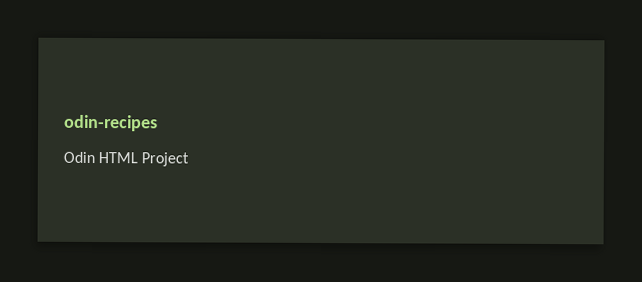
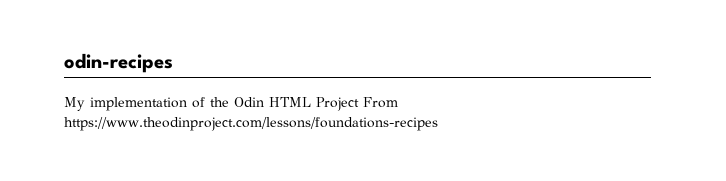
- Odin HTML Project
+ My implementation of the Odin HTML Project From https://www.theodinproject.com/lessons/foundations-recipes

